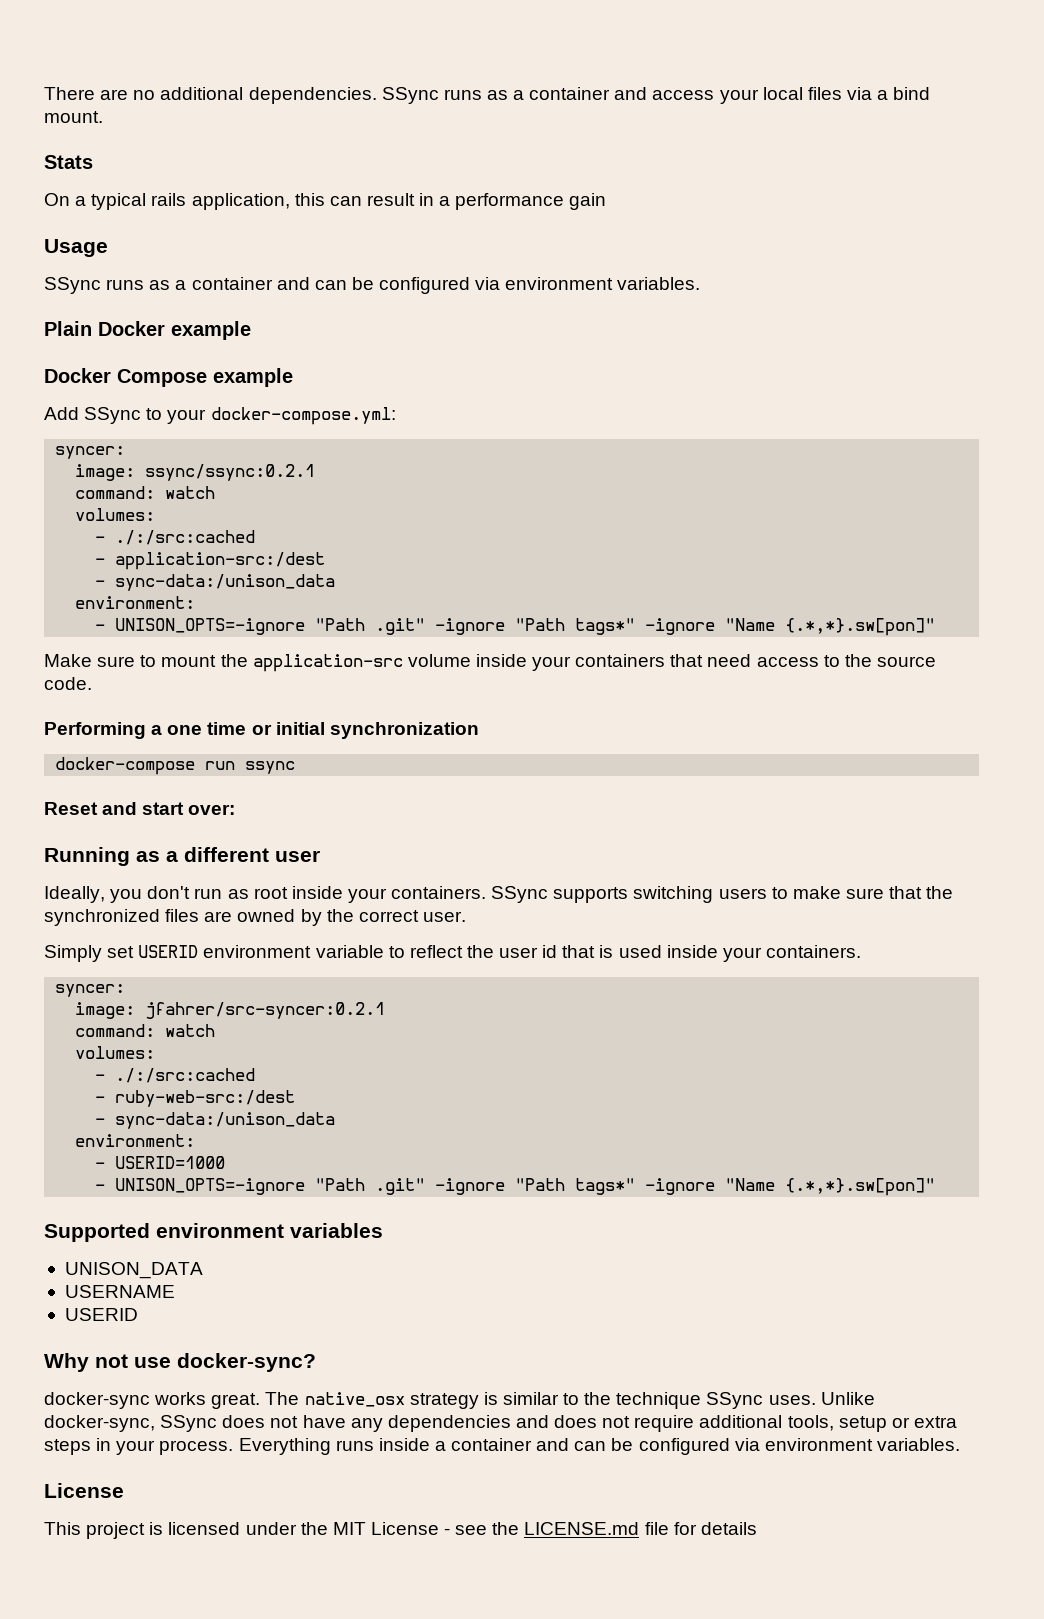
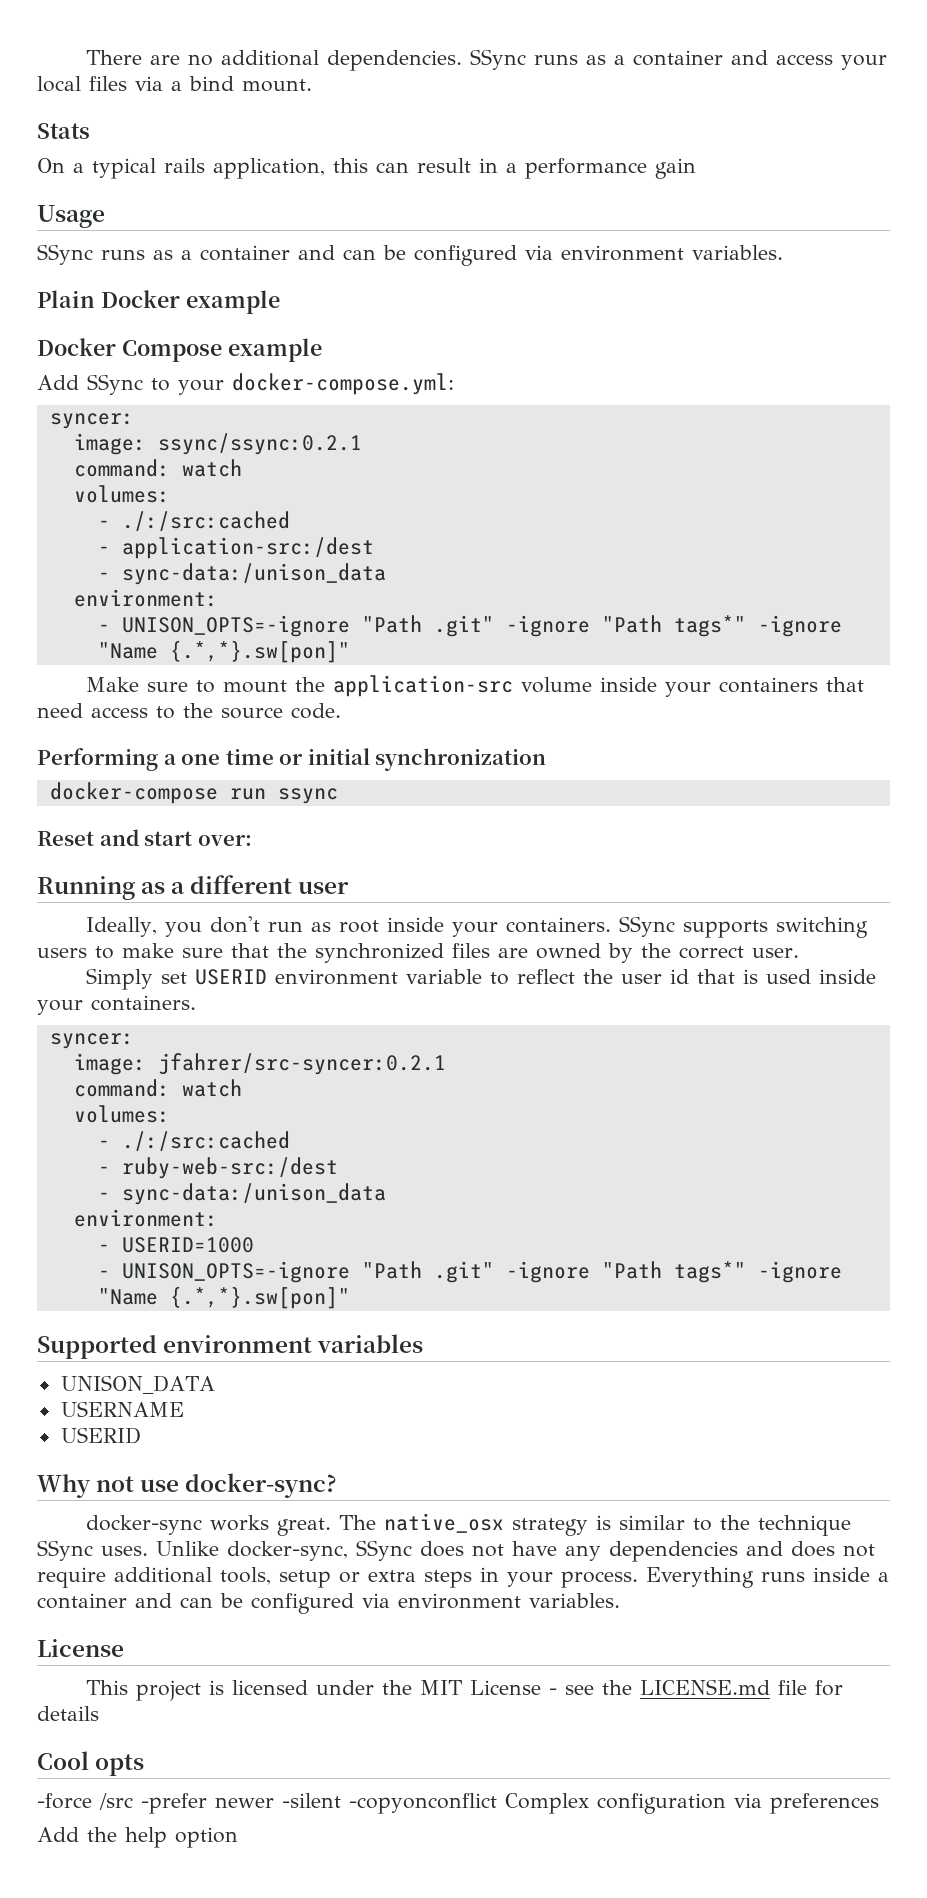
+ Cool opts
+ -force /src -prefer newer -silent -copyonconflict Complex configuration via preferences
+ Add the help option

